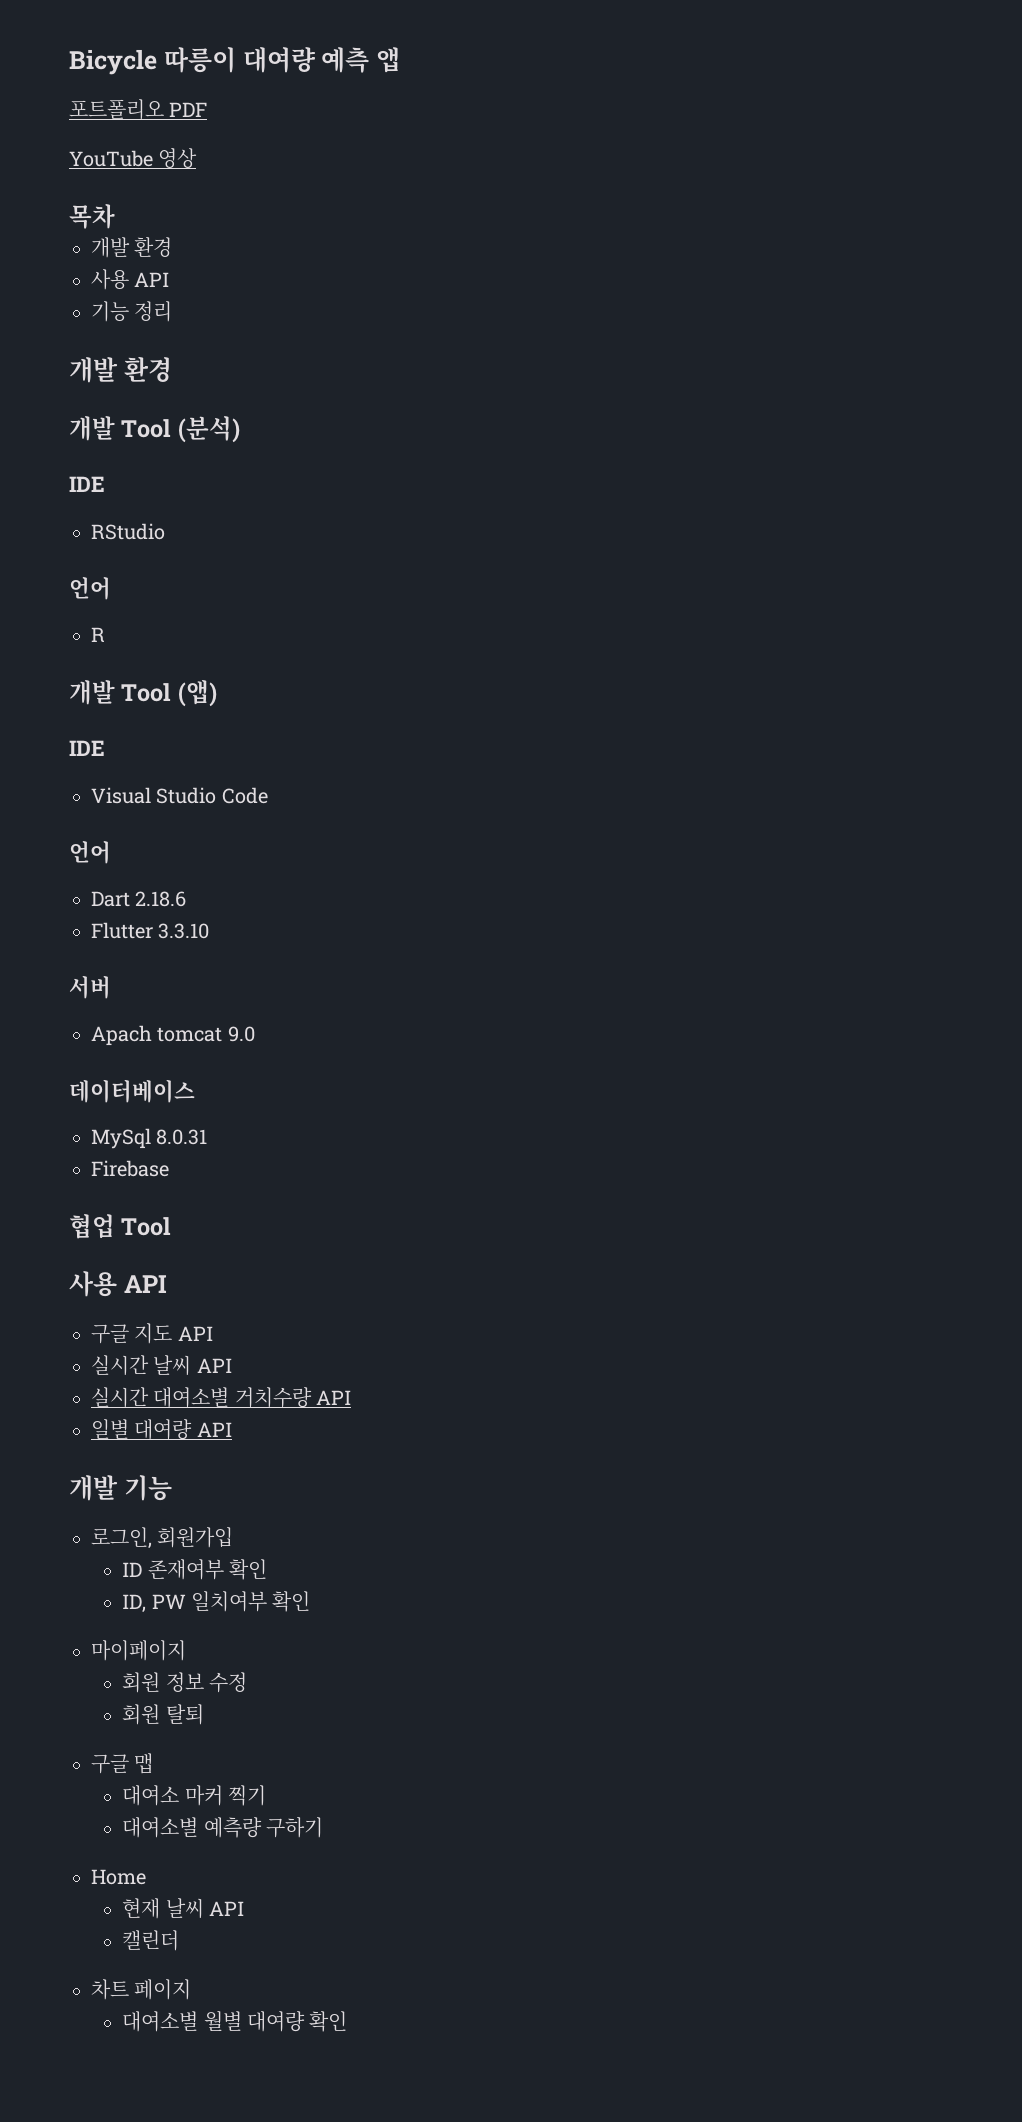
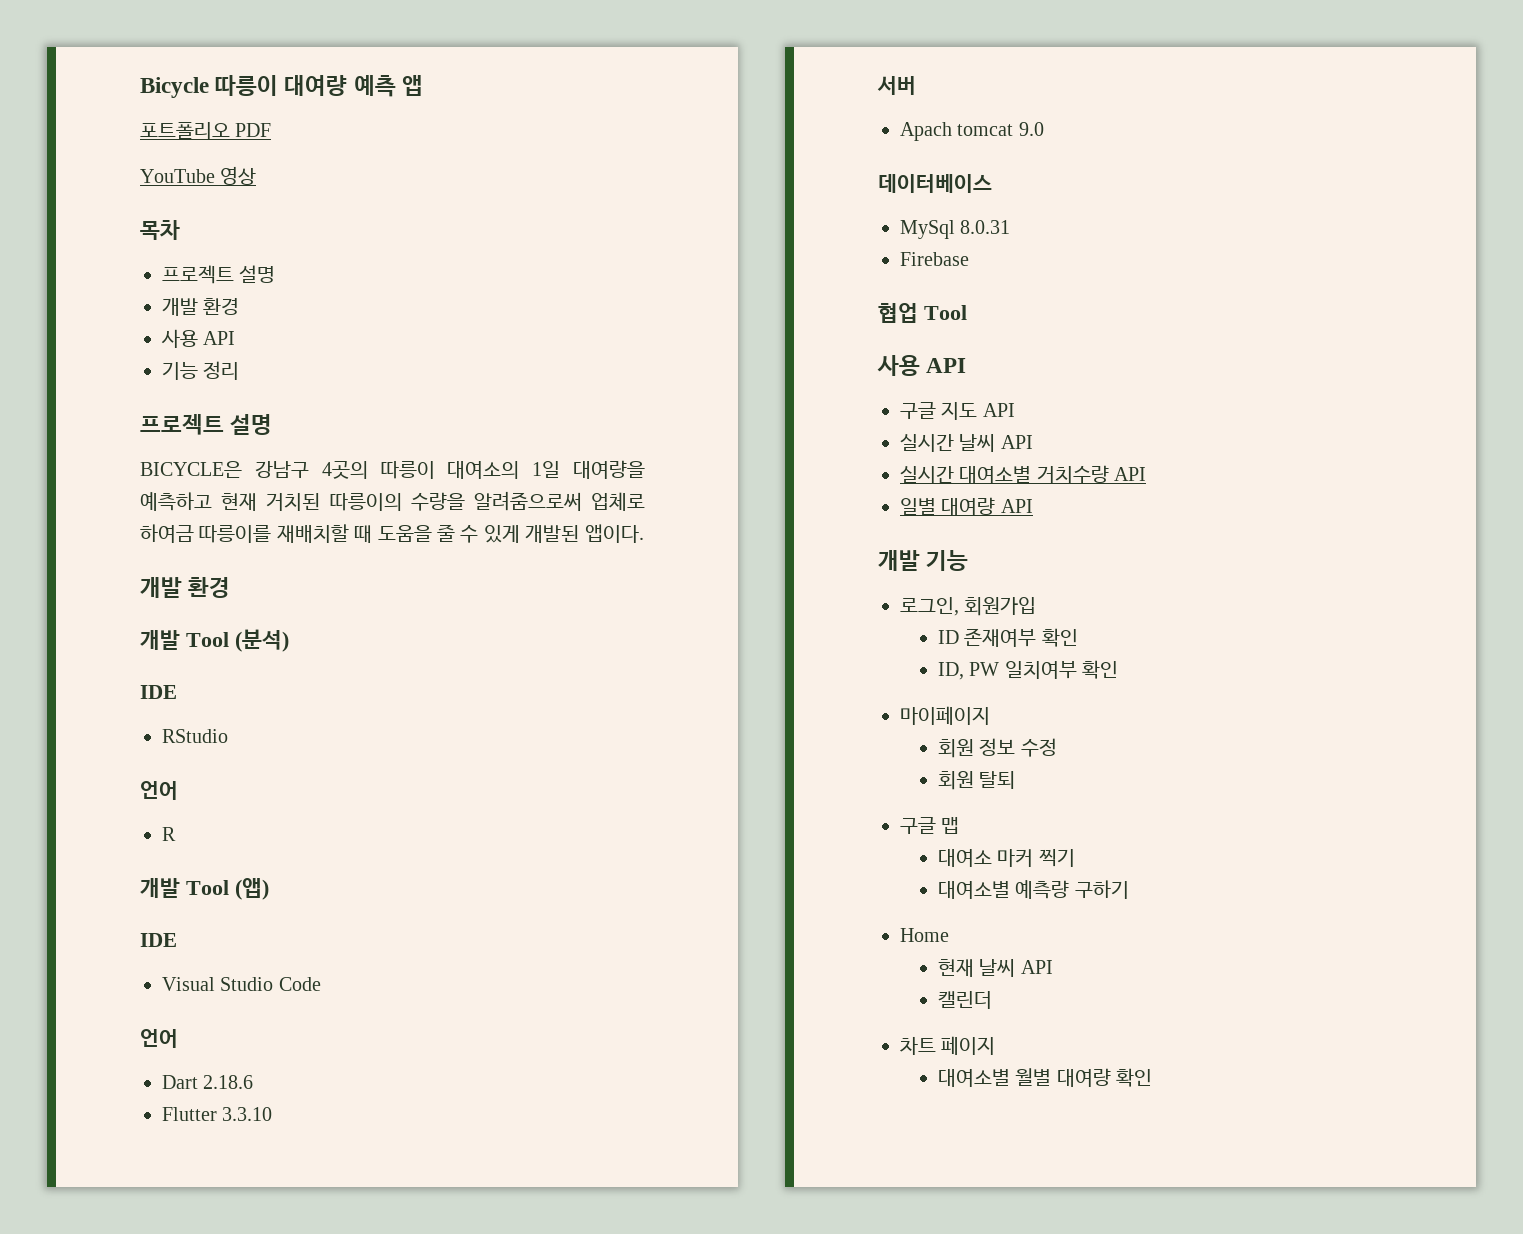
  목차
+ 프로젝트 설명
  기능 정리
+ 프로젝트 설명
+ BICYCLE은 강남구 4곳의 따릉이 대여소의 1일 대여량을 예측하고 현재 거치된 따릉이의 수량을 알려줌으로써 업체로 하여금 따릉이를 재배치할 때 도움을 줄 수 있게 개발된 앱이다.

